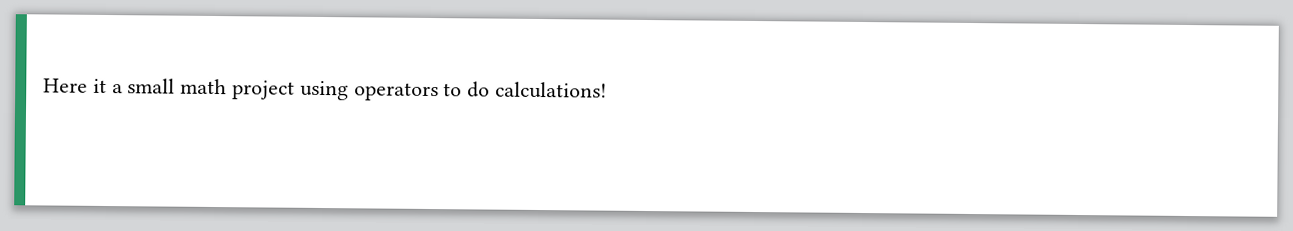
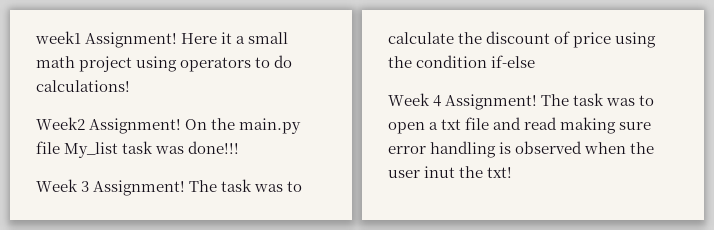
+ week1 Assignment!
+ Week2 Assignment! On the main.py file My_list task was done!!!
+ Week 3 Assignment! The task was to calculate the discount of price using the condition if-else
+ Week 4 Assignment! The task was to open a txt file and read making sure error handling is observed when the user inut the txt!

